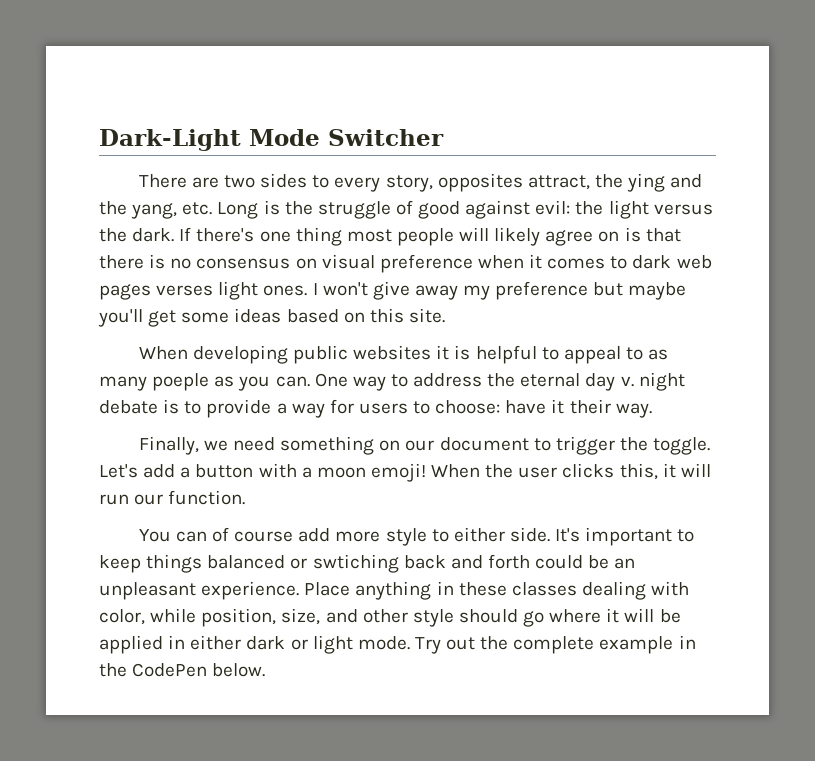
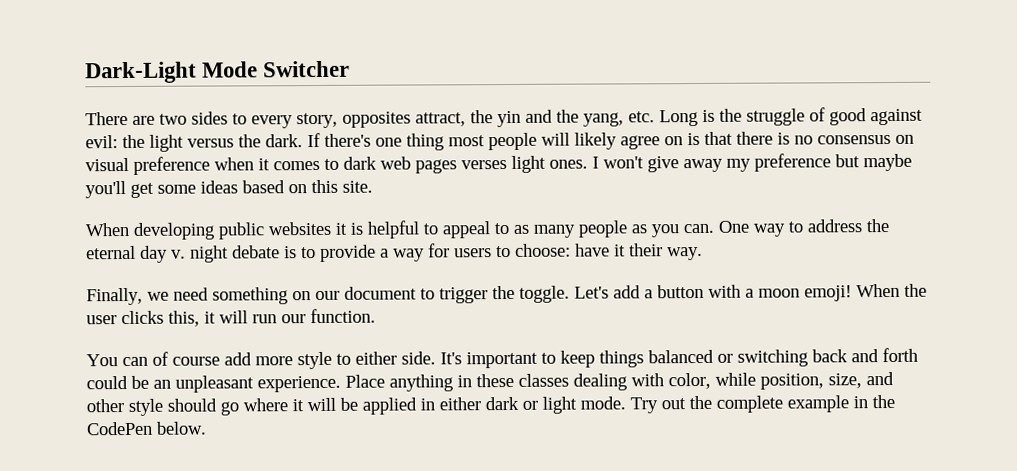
- There are two sides to every story, opposites attract, the ying and the yang, etc. Long is the struggle of good against evil: the light versus the dark.
+ There are two sides to every story, opposites attract, the yin and the yang, etc. Long is the struggle of good against evil: the light versus the dark.
- When developing public websites it is helpful to appeal to as many poeple as you can.
+ When developing public websites it is helpful to appeal to as many people as you can.
- It's important to keep things balanced or swtiching back and forth could be an unpleasant experience.
+ It's important to keep things balanced or switching back and forth could be an unpleasant experience.

